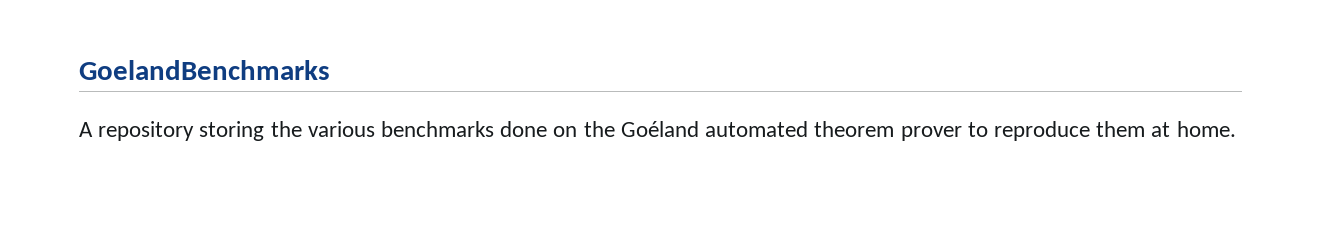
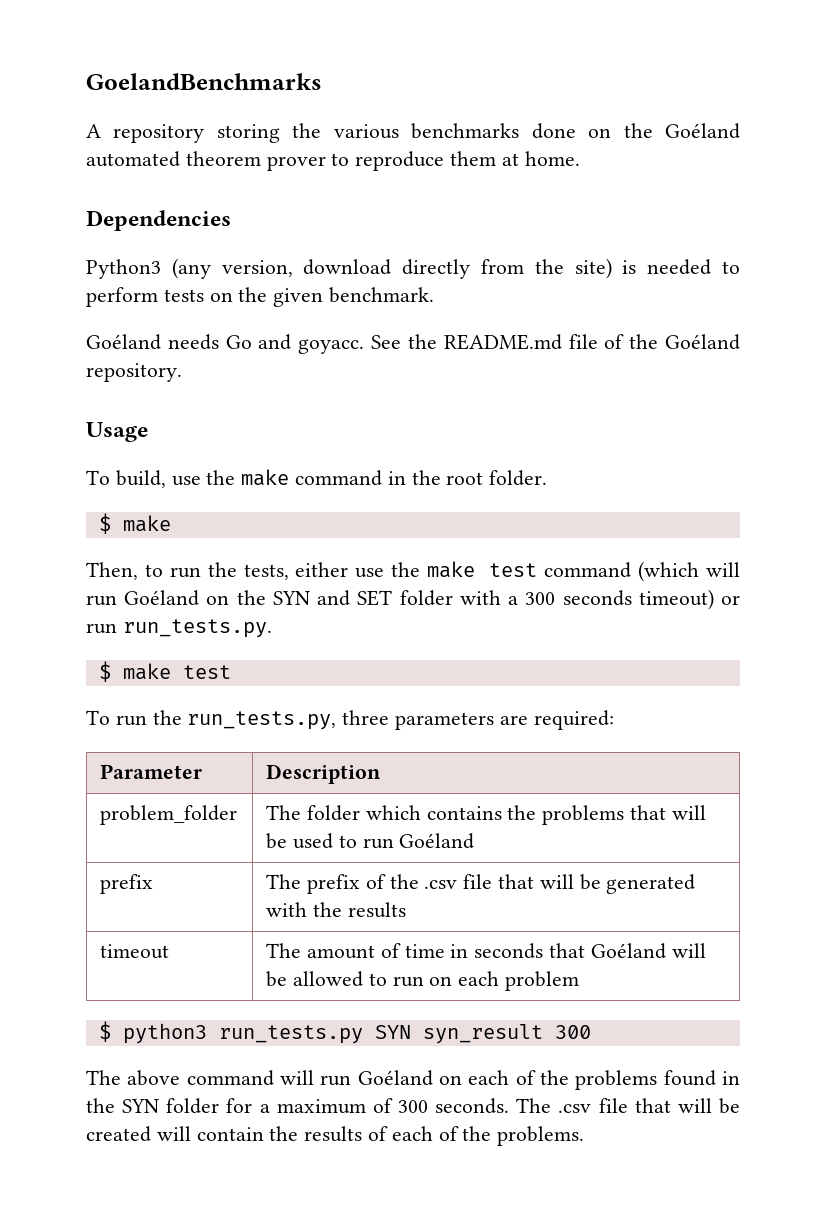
+ Dependencies
+ Python3 (any version, download directly from the site) is needed to perform tests on the given benchmark.
+ Goéland needs Go and goyacc. See the README.md file of the Goéland repository.
+ Usage
+ To build, use the make command in the root folder.
+ $ make
+ Then, to run the tests, either use the make test command (which will run Goéland on the SYN and SET folder with a 300 seconds timeout) or run run_tests.py.
+ $ make test
+ To run the run_tests.py, three parameters are required:
+ Parameter | Description
+ problem_folder | The folder which contains the problems that will be used to run Goéland
+ prefix | The prefix of the .csv file that will be generated with the results
+ timeout | The amount of time in seconds that Goéland will be allowed to run on each problem
+ $ python3 run_tests.py SYN syn_result 300
+ The above command will run Goéland on each of the problems found in the SYN folder for a maximum of 300 seconds. The .csv file that will be created will contain the results of each of the problems.

